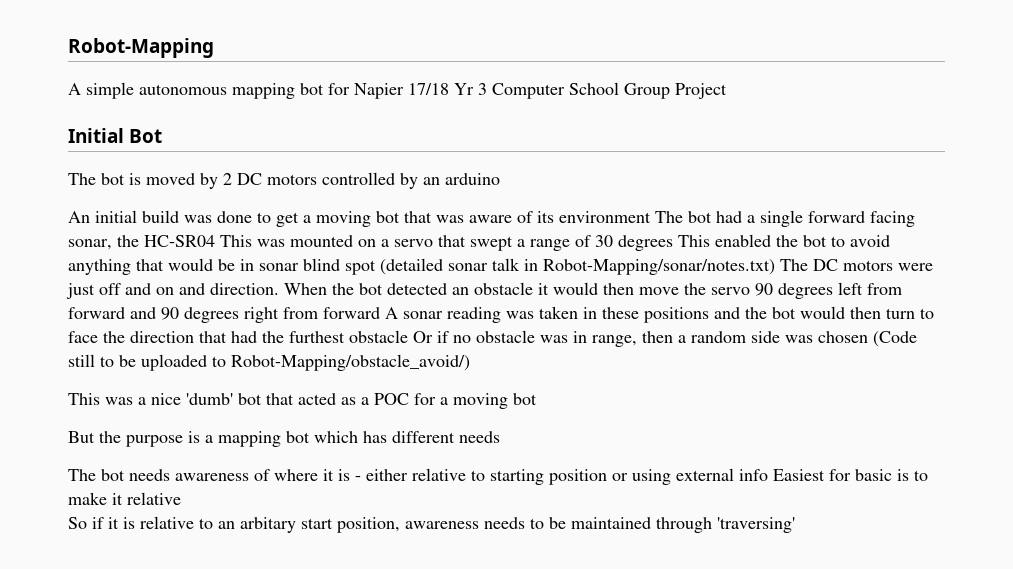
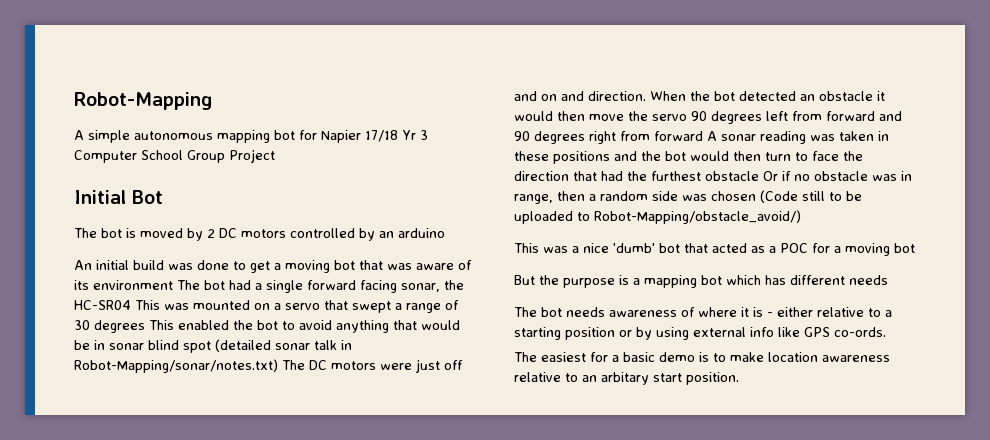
- The bot needs awareness of where it is - either relative to starting position or using external info Easiest for basic is to make it relative
- So if it is relative to an arbitary start position, awareness needs to be maintained through 'traversing'
+ The bot needs awareness of where it is - either relative to a starting position or by using external info like GPS co-ords.
+ The easiest for a basic demo is to make location awareness relative to an arbitary start position.

